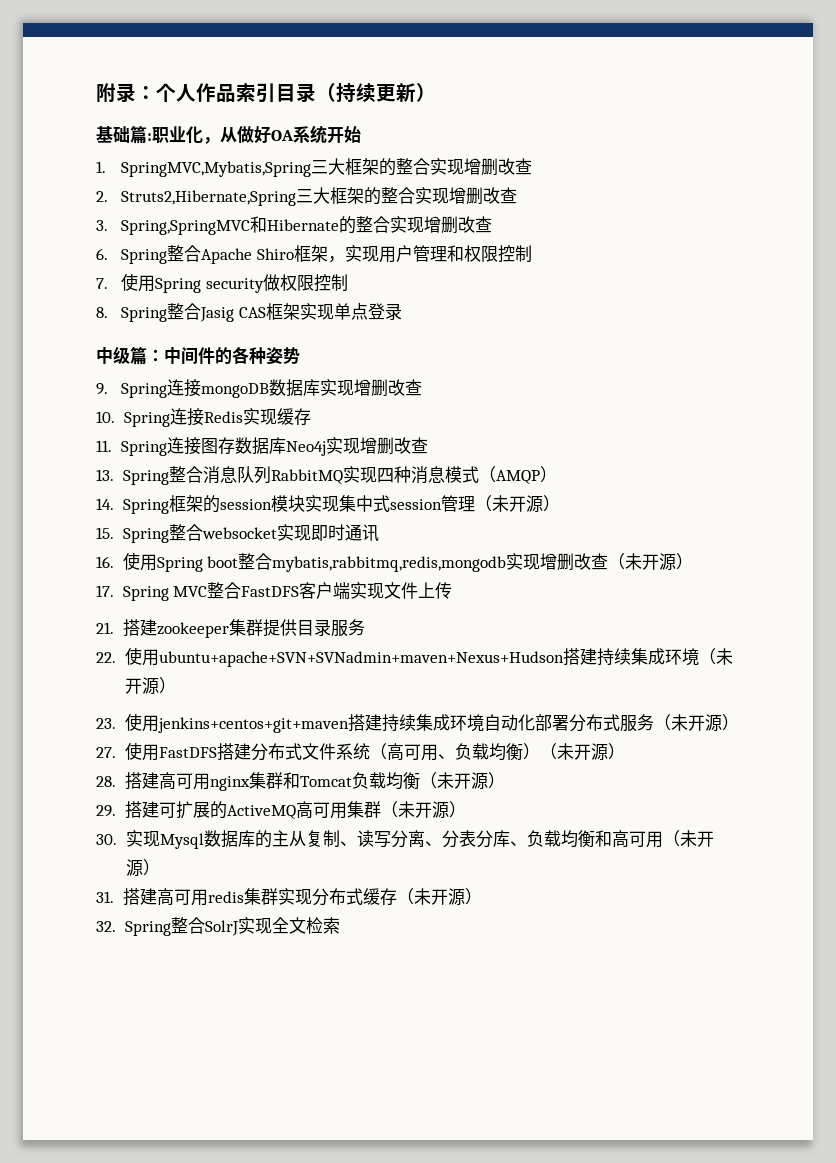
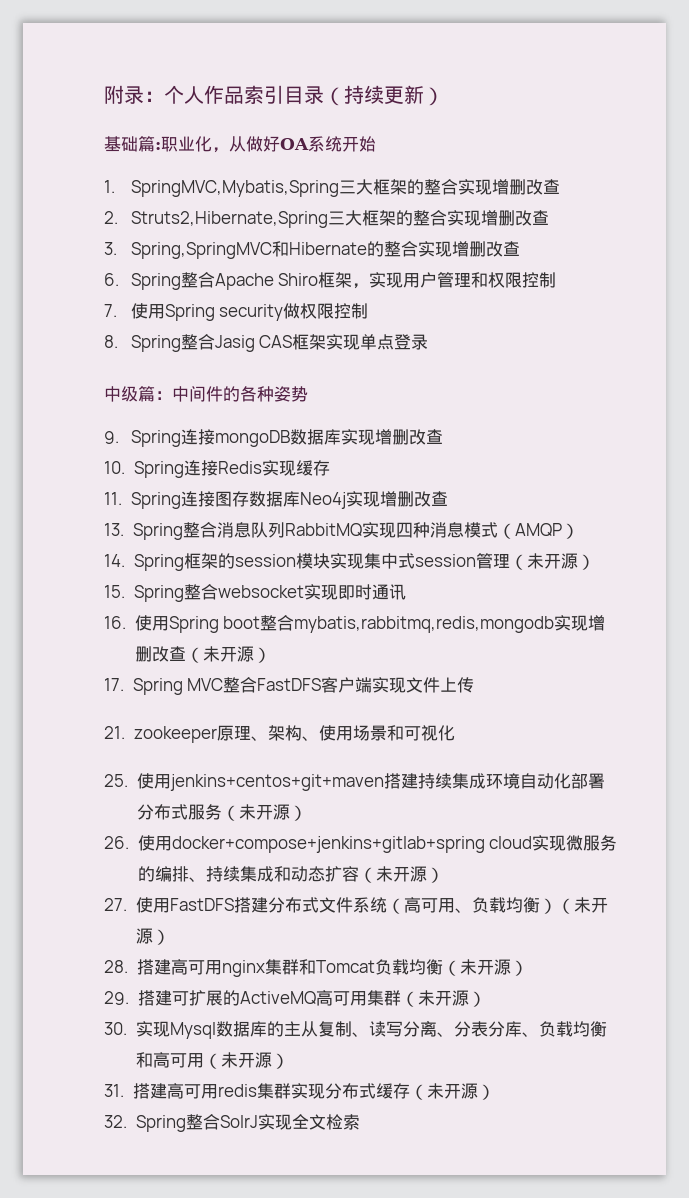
- 21.搭建zookeeper集群提供目录服务
- 22.使用ubuntu+apache+SVN+SVNadmin+maven+Nexus+Hudson搭建持续集成环境（未开源）
- 23.使用jenkins+centos+git+maven搭建持续集成环境自动化部署分布式服务（未开源）
+ 21. zookeeper原理、架构、使用场景和可视化
+ 25.使用jenkins+centos+git+maven搭建持续集成环境自动化部署分布式服务（未开源）
+ 26.使用docker+compose+jenkins+gitlab+spring cloud实现微服务的编排、持续集成和动态扩容（未开源）

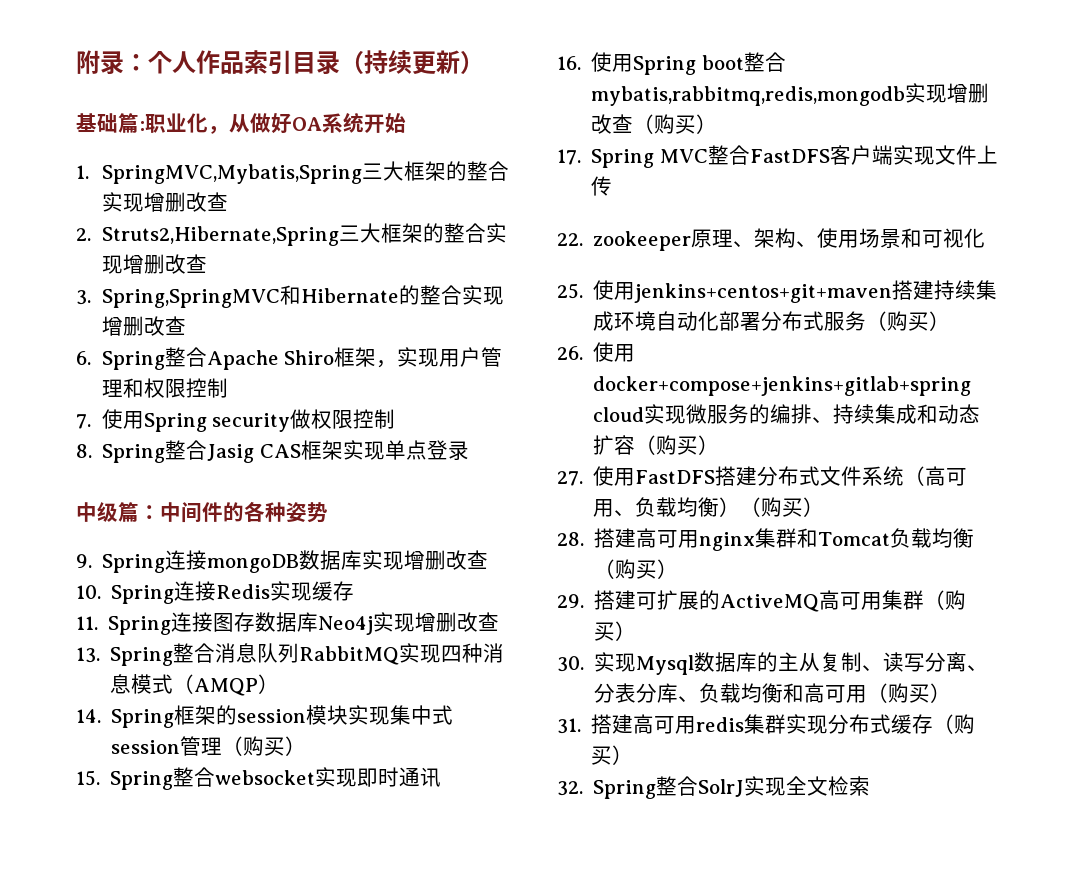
- 14. Spring框架的session模块实现集中式session管理（未开源）
+ 14. Spring框架的session模块实现集中式session管理（购买）
- 16.使用Spring boot整合mybatis,rabbitmq,redis,mongodb实现增删改查（未开源）
+ 16.使用Spring boot整合mybatis,rabbitmq,redis,mongodb实现增删改查（购买）
- 21. zookeeper原理、架构、使用场景和可视化
+ 22. zookeeper原理、架构、使用场景和可视化
- 25.使用jenkins+centos+git+maven搭建持续集成环境自动化部署分布式服务（未开源）
+ 25.使用jenkins+centos+git+maven搭建持续集成环境自动化部署分布式服务（购买）
- 26.使用docker+compose+jenkins+gitlab+spring cloud实现微服务的编排、持续集成和动态扩容（未开源）
+ 26.使用docker+compose+jenkins+gitlab+spring cloud实现微服务的编排、持续集成和动态扩容（购买）
- 27.使用FastDFS搭建分布式文件系统（高可用、负载均衡）（未开源）
+ 27.使用FastDFS搭建分布式文件系统（高可用、负载均衡）（购买）
- 28.搭建高可用nginx集群和Tomcat负载均衡（未开源）
+ 28.搭建高可用nginx集群和Tomcat负载均衡（购买）
- 29.搭建可扩展的ActiveMQ高可用集群（未开源）
+ 29.搭建可扩展的ActiveMQ高可用集群（购买）
- 30.实现Mysql数据库的主从复制、读写分离、分表分库、负载均衡和高可用（未开源）
+ 30.实现Mysql数据库的主从复制、读写分离、分表分库、负载均衡和高可用（购买）
- 31.搭建高可用redis集群实现分布式缓存（未开源）
+ 31.搭建高可用redis集群实现分布式缓存（购买）

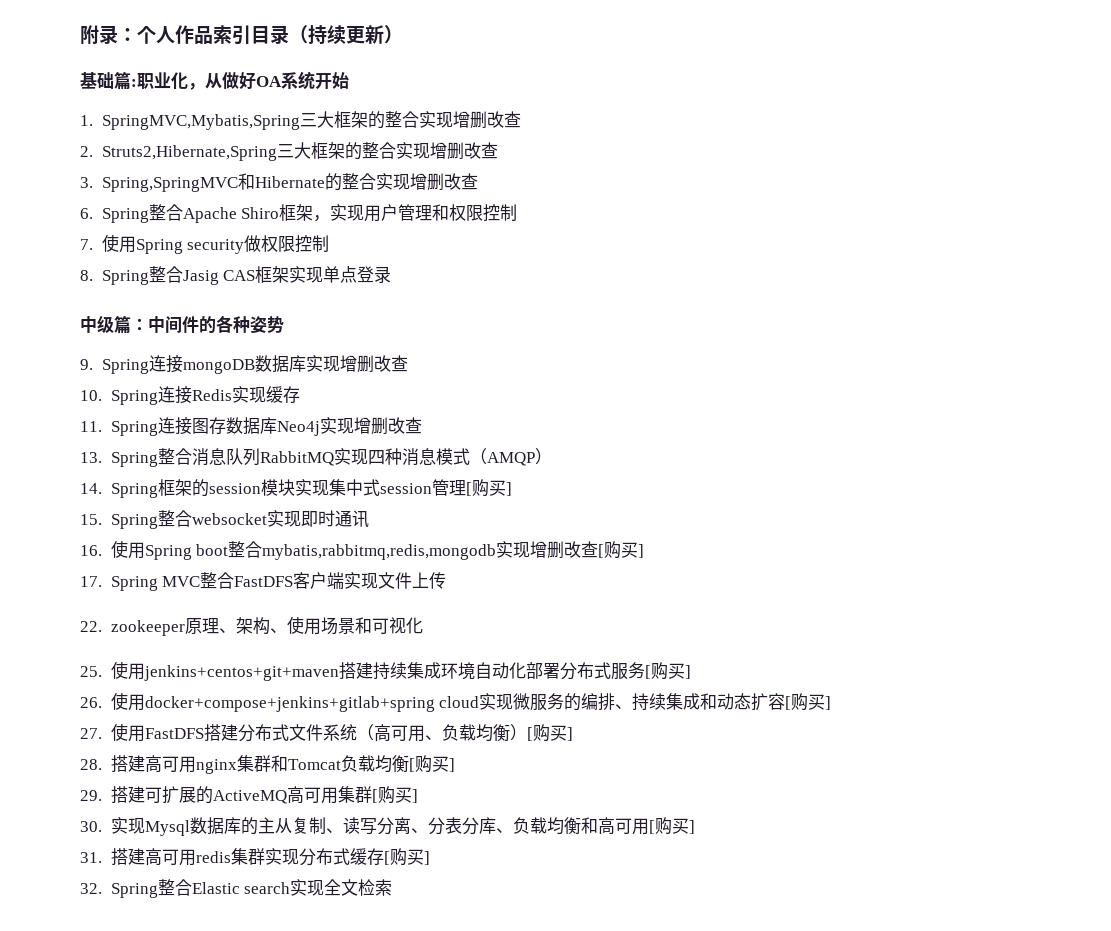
- 14. Spring框架的session模块实现集中式session管理（购买）
+ 14. Spring框架的session模块实现集中式session管理[购买]
- 16.使用Spring boot整合mybatis,rabbitmq,redis,mongodb实现增删改查（购买）
+ 16.使用Spring boot整合mybatis,rabbitmq,redis,mongodb实现增删改查[购买]
- 25.使用jenkins+centos+git+maven搭建持续集成环境自动化部署分布式服务（购买）
+ 25.使用jenkins+centos+git+maven搭建持续集成环境自动化部署分布式服务[购买]
- 26.使用docker+compose+jenkins+gitlab+spring cloud实现微服务的编排、持续集成和动态扩容（购买）
+ 26.使用docker+compose+jenkins+gitlab+spring cloud实现微服务的编排、持续集成和动态扩容[购买]
- 27.使用FastDFS搭建分布式文件系统（高可用、负载均衡）（购买）
+ 27.使用FastDFS搭建分布式文件系统（高可用、负载均衡）[购买]
- 28.搭建高可用nginx集群和Tomcat负载均衡（购买）
+ 28.搭建高可用nginx集群和Tomcat负载均衡[购买]
- 29.搭建可扩展的ActiveMQ高可用集群（购买）
+ 29.搭建可扩展的ActiveMQ高可用集群[购买]
- 30.实现Mysql数据库的主从复制、读写分离、分表分库、负载均衡和高可用（购买）
+ 30.实现Mysql数据库的主从复制、读写分离、分表分库、负载均衡和高可用[购买]
- 31.搭建高可用redis集群实现分布式缓存（购买）
+ 31.搭建高可用redis集群实现分布式缓存[购买]
- 32. Spring整合SolrJ实现全文检索
+ 32. Spring整合Elastic search实现全文检索

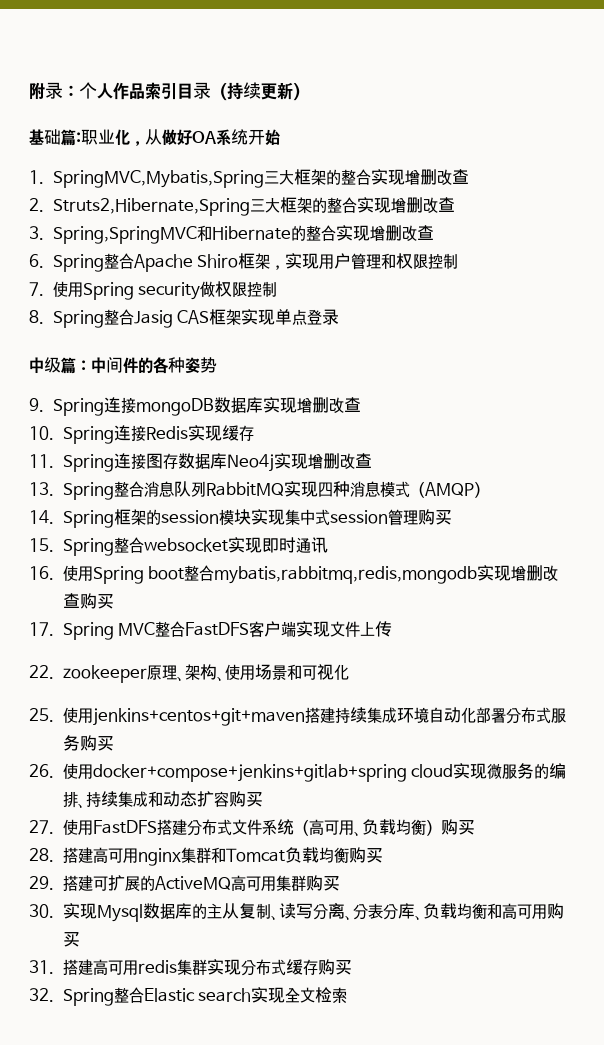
- 14. Spring框架的session模块实现集中式session管理[购买]
+ 14. Spring框架的session模块实现集中式session管理购买
- 16.使用Spring boot整合mybatis,rabbitmq,redis,mongodb实现增删改查[购买]
+ 16.使用Spring boot整合mybatis,rabbitmq,redis,mongodb实现增删改查购买
- 25.使用jenkins+centos+git+maven搭建持续集成环境自动化部署分布式服务[购买]
+ 25.使用jenkins+centos+git+maven搭建持续集成环境自动化部署分布式服务购买
- 26.使用docker+compose+jenkins+gitlab+spring cloud实现微服务的编排、持续集成和动态扩容[购买]
+ 26.使用docker+compose+jenkins+gitlab+spring cloud实现微服务的编排、持续集成和动态扩容购买
- 27.使用FastDFS搭建分布式文件系统（高可用、负载均衡）[购买]
+ 27.使用FastDFS搭建分布式文件系统（高可用、负载均衡）购买
- 28.搭建高可用nginx集群和Tomcat负载均衡[购买]
+ 28.搭建高可用nginx集群和Tomcat负载均衡购买
- 29.搭建可扩展的ActiveMQ高可用集群[购买]
+ 29.搭建可扩展的ActiveMQ高可用集群购买
- 30.实现Mysql数据库的主从复制、读写分离、分表分库、负载均衡和高可用[购买]
+ 30.实现Mysql数据库的主从复制、读写分离、分表分库、负载均衡和高可用购买
- 31.搭建高可用redis集群实现分布式缓存[购买]
+ 31.搭建高可用redis集群实现分布式缓存购买

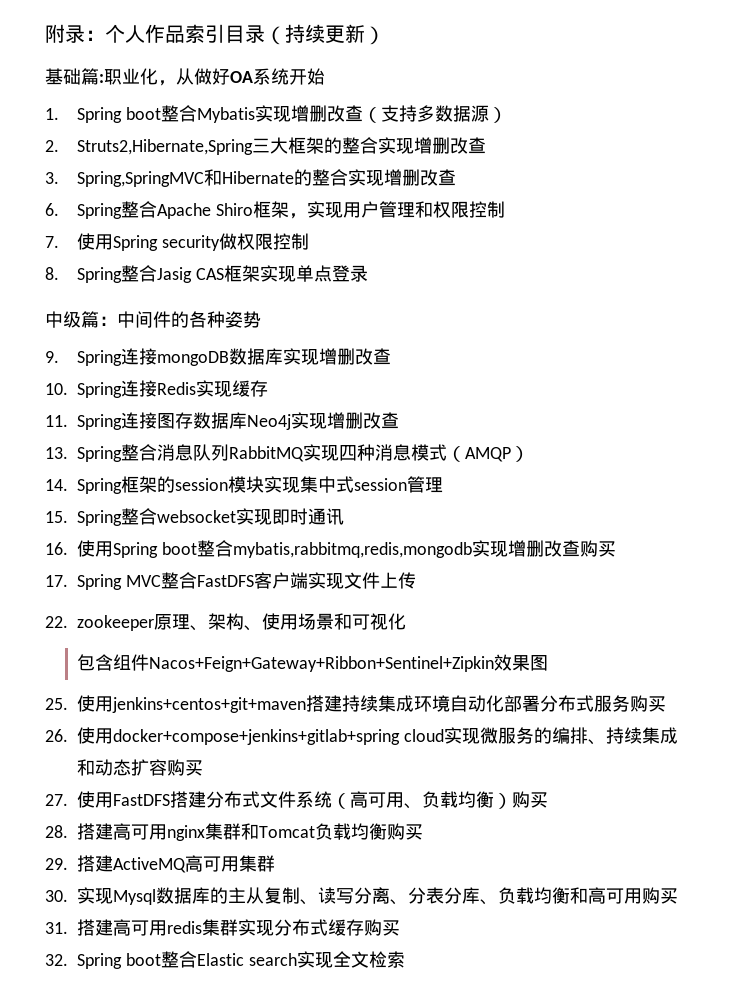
- 1. SpringMVC,Mybatis,Spring三大框架的整合实现增删改查
+ 1. Spring boot整合Mybatis实现增删改查（支持多数据源）
- 14. Spring框架的session模块实现集中式session管理购买
+ 14. Spring框架的session模块实现集中式session管理
+ 包含组件Nacos+Feign+Gateway+Ribbon+Sentinel+Zipkin效果图
- 29.搭建可扩展的ActiveMQ高可用集群购买
+ 29.搭建ActiveMQ高可用集群
- 32. Spring整合Elastic search实现全文检索
+ 32. Spring boot整合Elastic search实现全文检索

